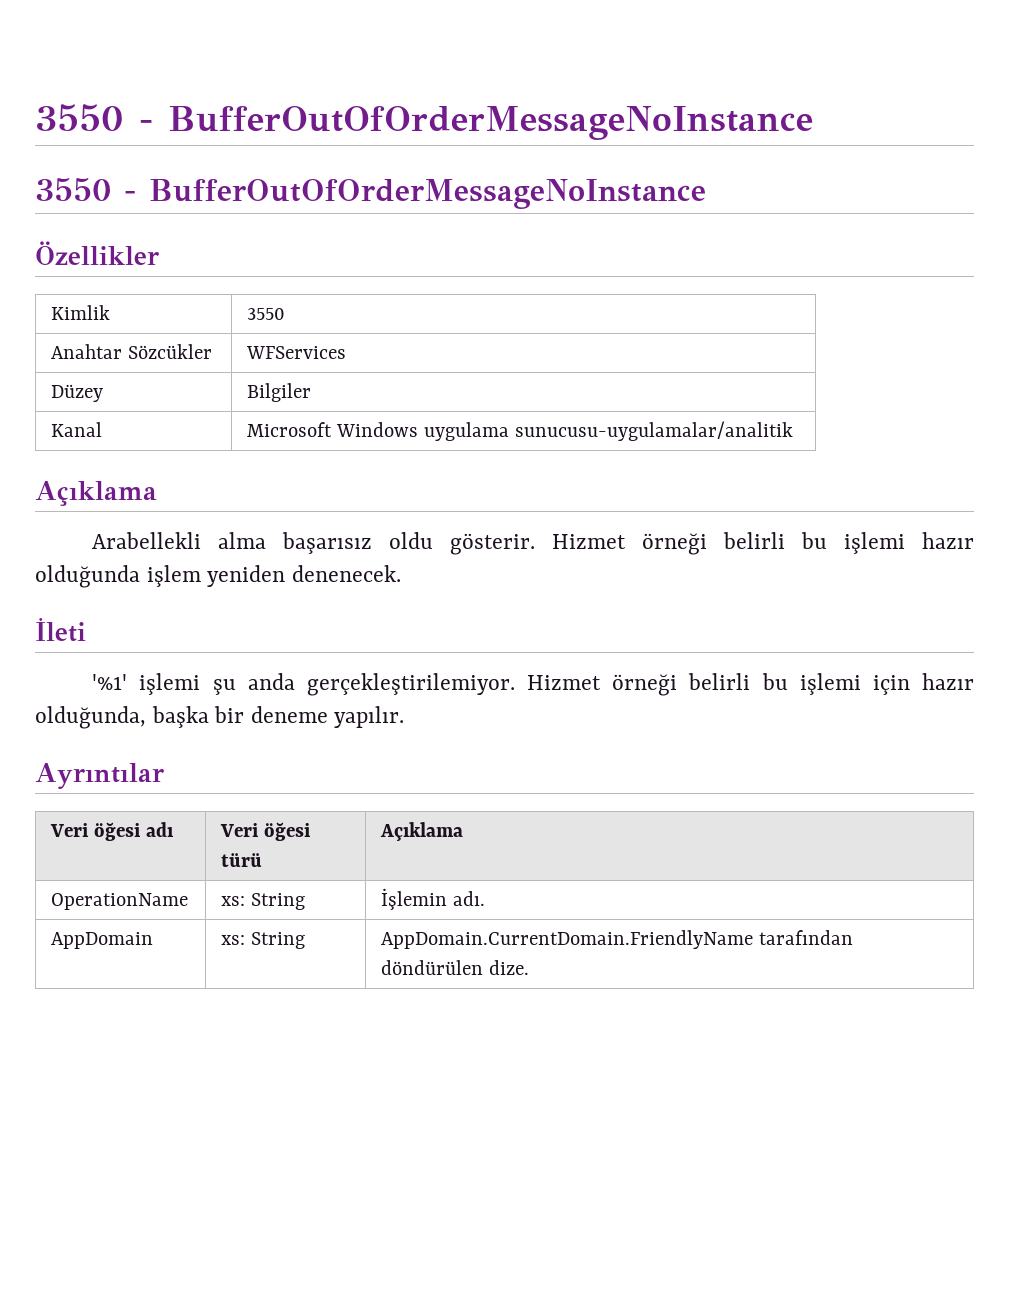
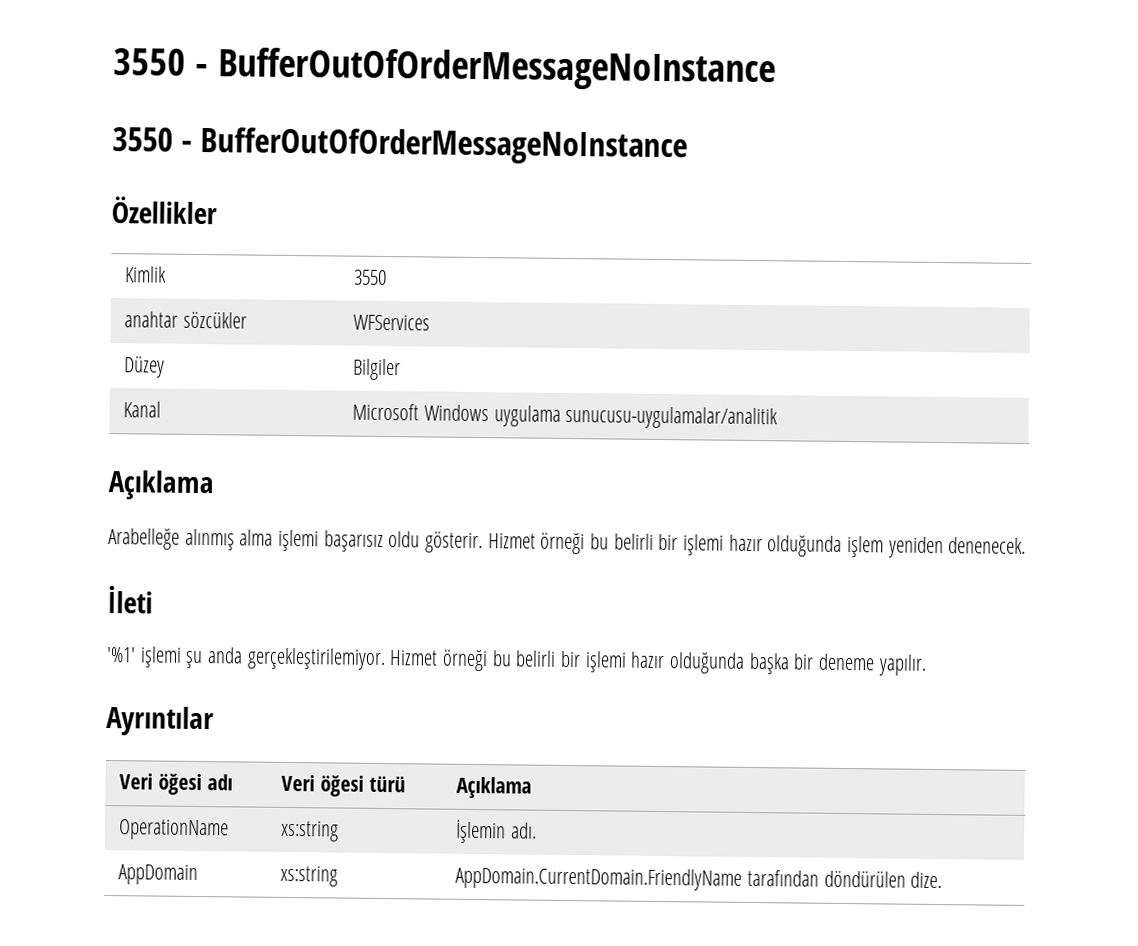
- Anahtar Sözcükler | WFServices
+ anahtar sözcükler | WFServices
- Arabellekli alma başarısız oldu gösterir.
+ Arabelleğe alınmış alma işlemi başarısız oldu gösterir.
- Hizmet örneği belirli bu işlemi hazır olduğunda işlem yeniden denenecek.
+ Hizmet örneği bu belirli bir işlemi hazır olduğunda işlem yeniden denenecek.
- Hizmet örneği belirli bu işlemi için hazır olduğunda, başka bir deneme yapılır.
+ Hizmet örneği bu belirli bir işlemi hazır olduğunda başka bir deneme yapılır.
- OperationName | xs: String | İşlemin adı.
+ OperationName | xs:string | İşlemin adı.
- AppDomain | xs: String | AppDomain.CurrentDomain.FriendlyName tarafından döndürülen dize.
+ AppDomain | xs:string | AppDomain.CurrentDomain.FriendlyName tarafından döndürülen dize.

